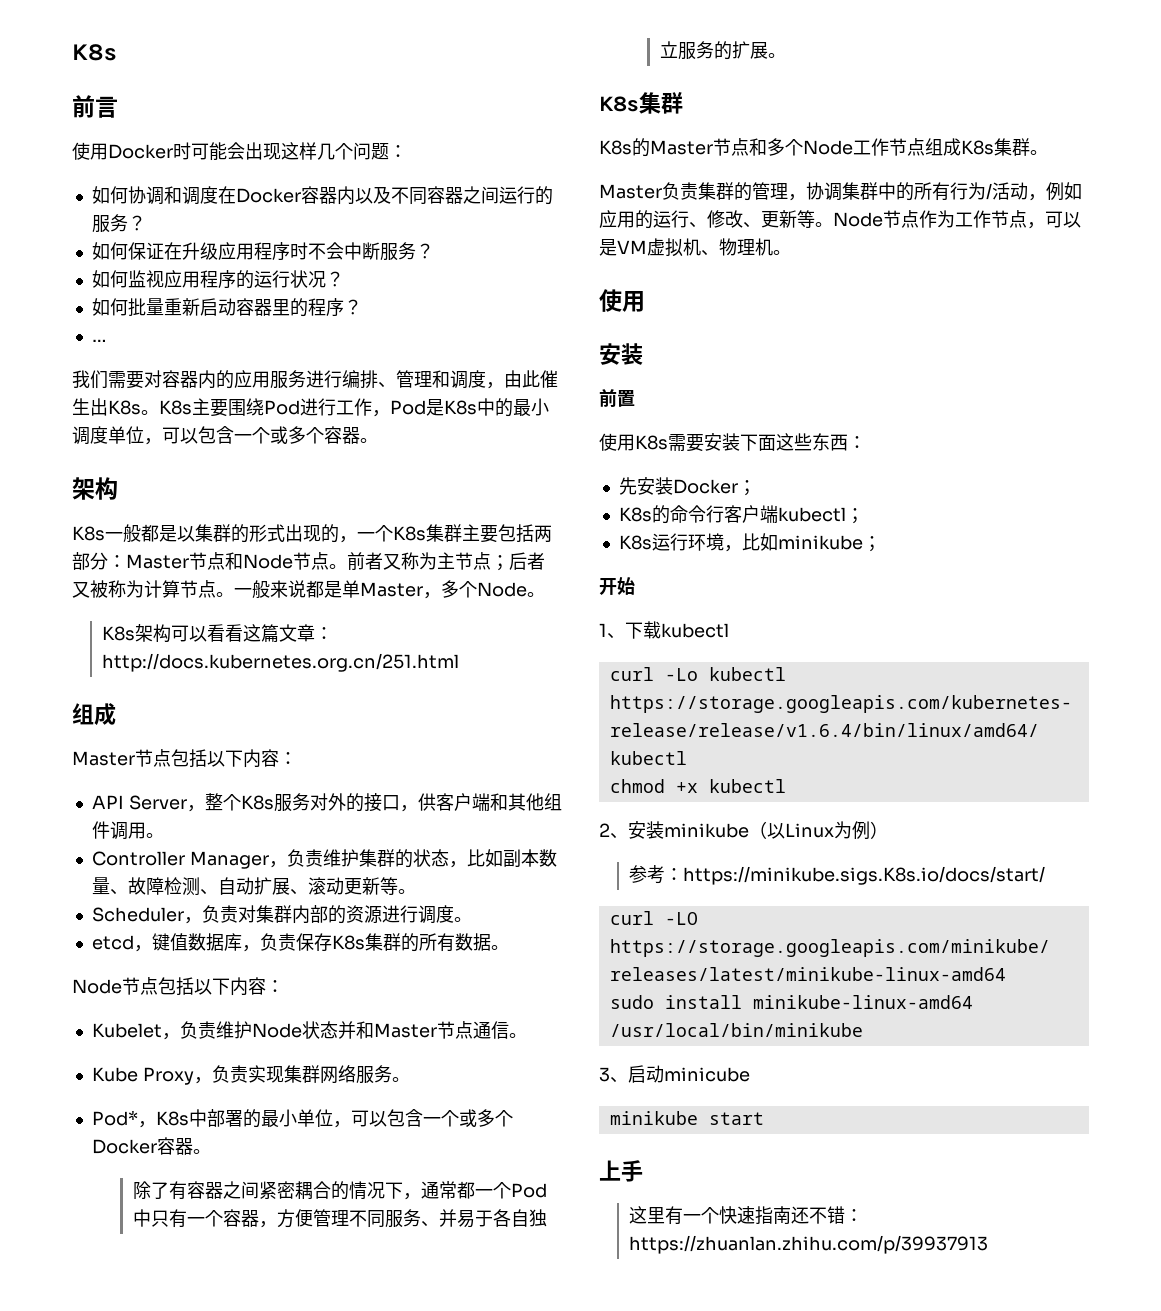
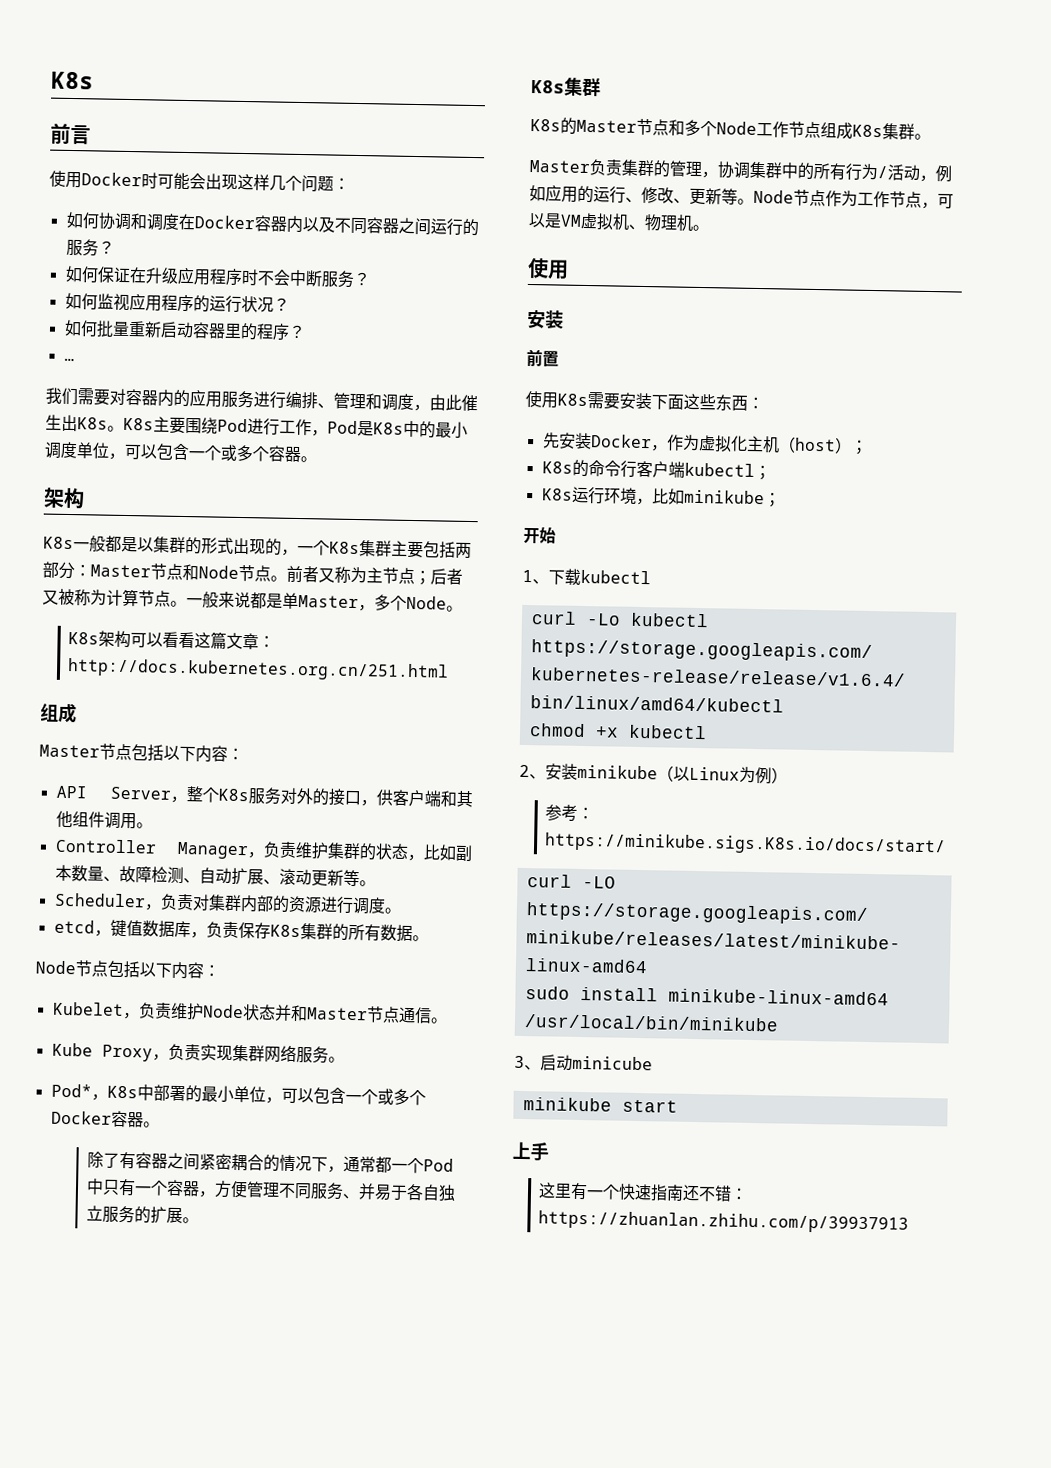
- 先安装Docker；
+ 先安装Docker，作为虚拟化主机（host）；

